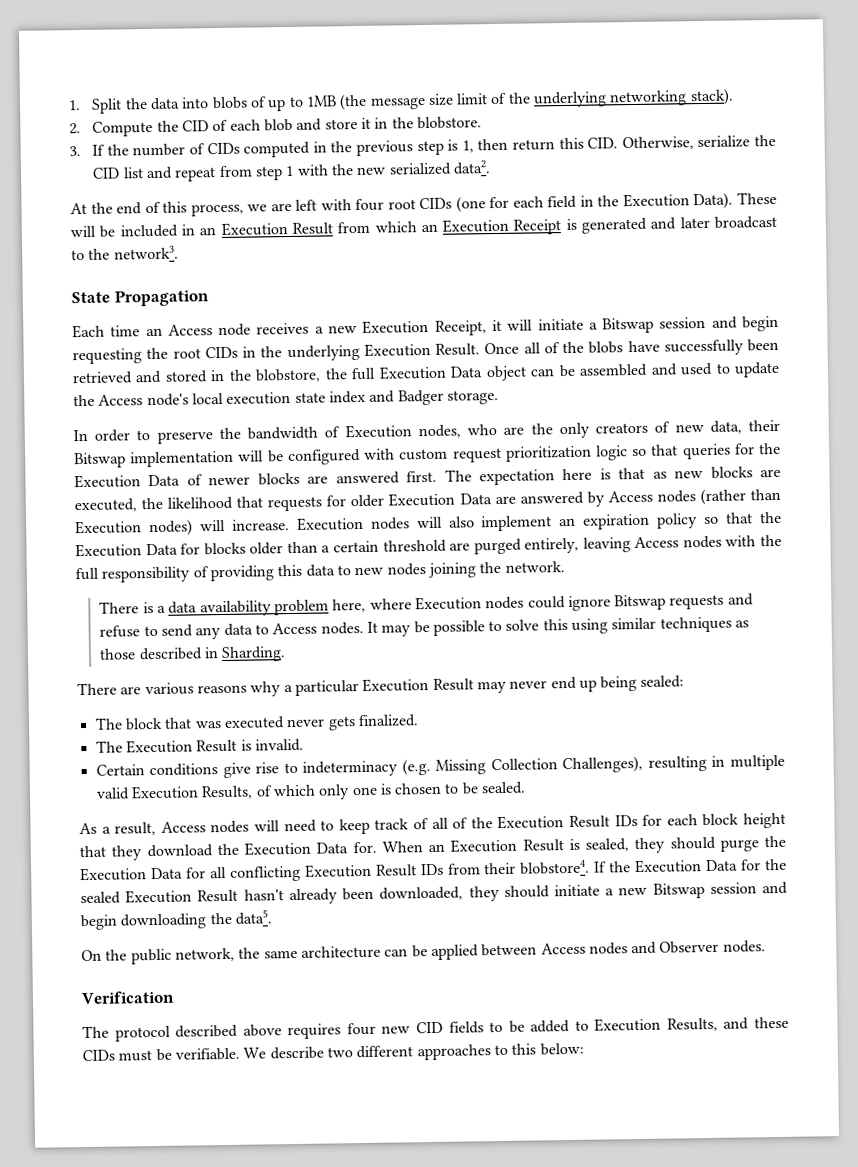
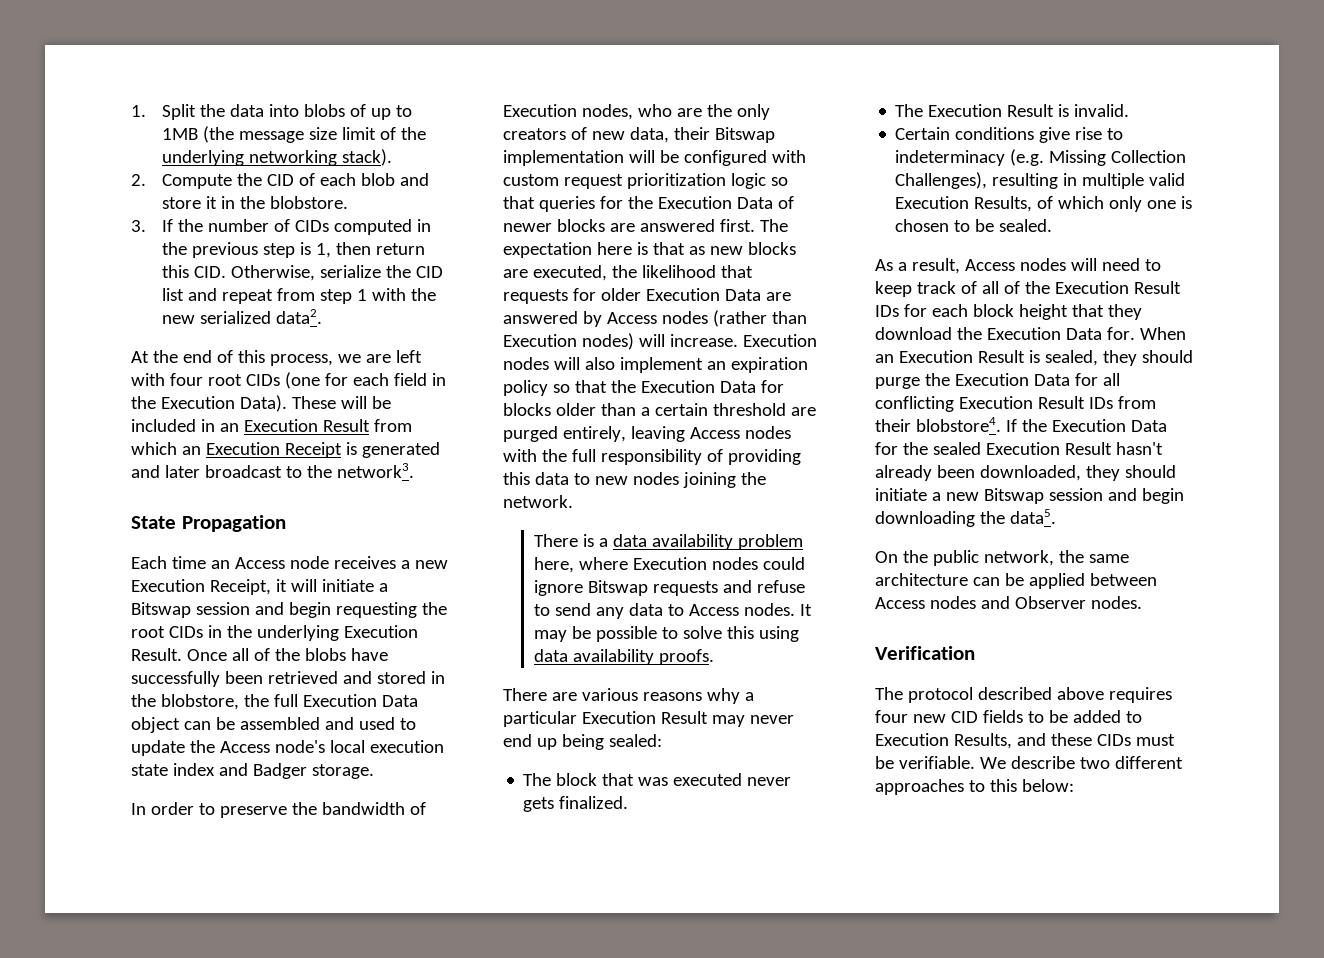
- It may be possible to solve this using similar techniques as those described in Sharding.
+ It may be possible to solve this using data availability proofs.

